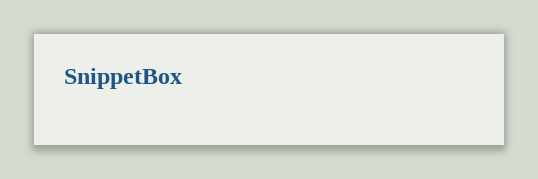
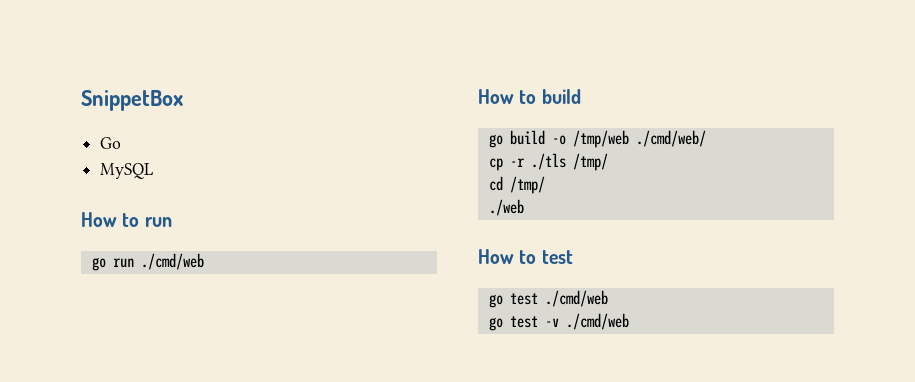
+ Go
+ MySQL
+ How to run
+ go run ./cmd/web
+ How to build
+ go build -o /tmp/web ./cmd/web/
+ cp -r ./tls /tmp/
+ cd /tmp/
+ ./web
+ How to test
+ go test ./cmd/web
+ go test -v ./cmd/web

